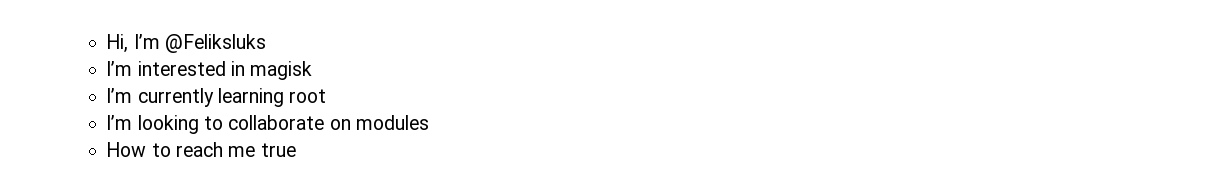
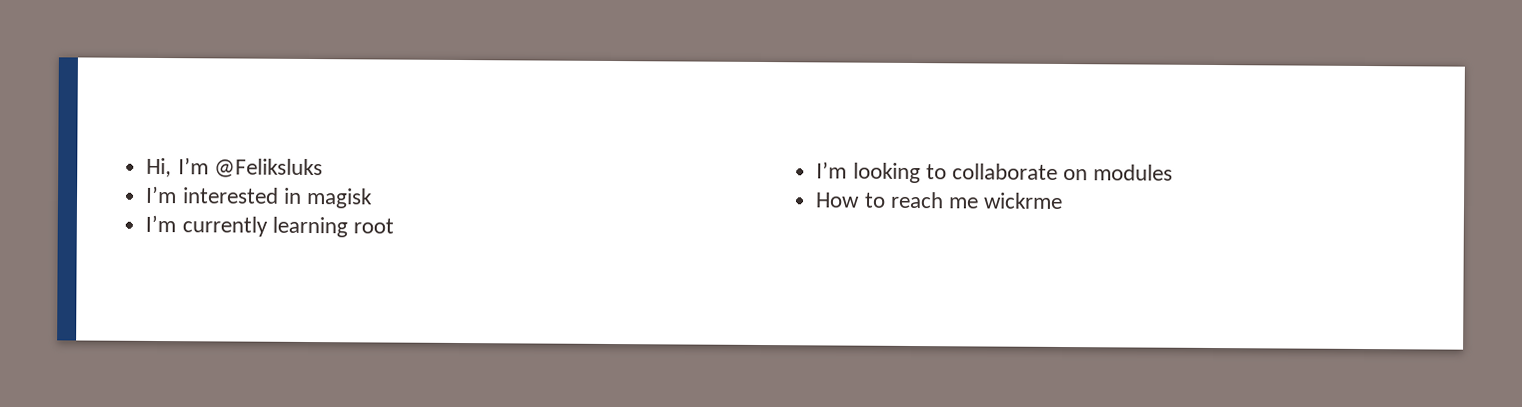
- How to reach me true
+ How to reach me wickrme

